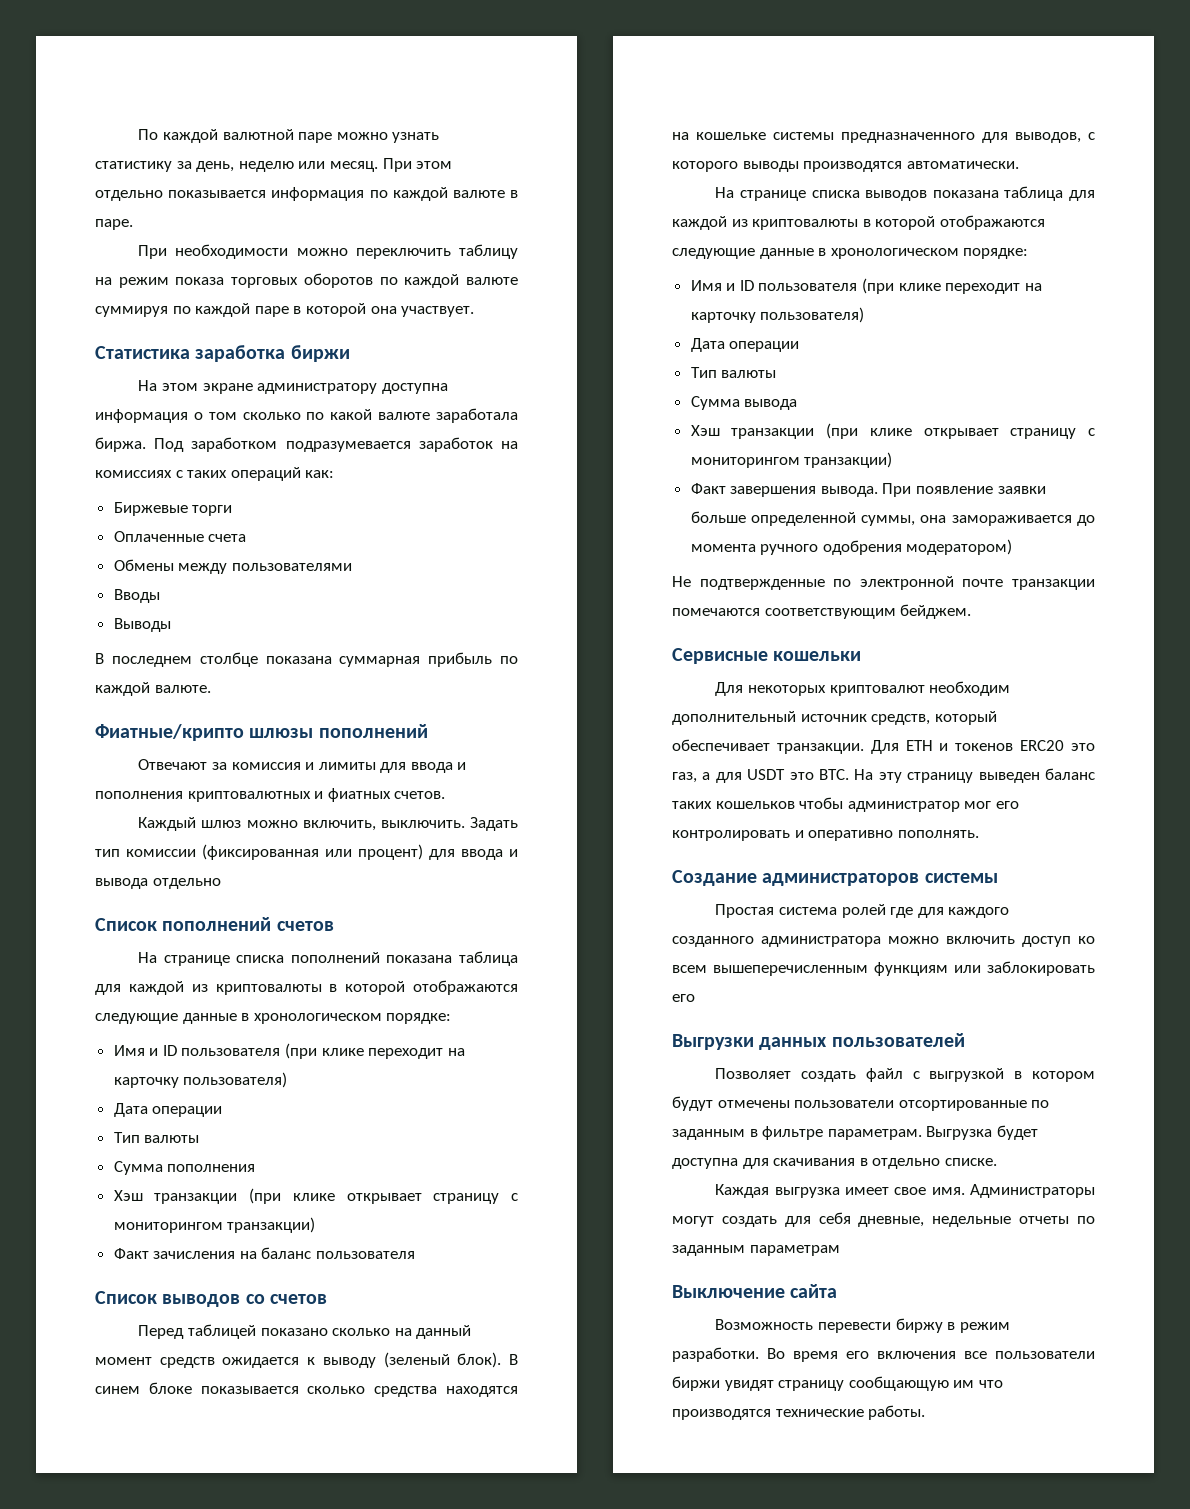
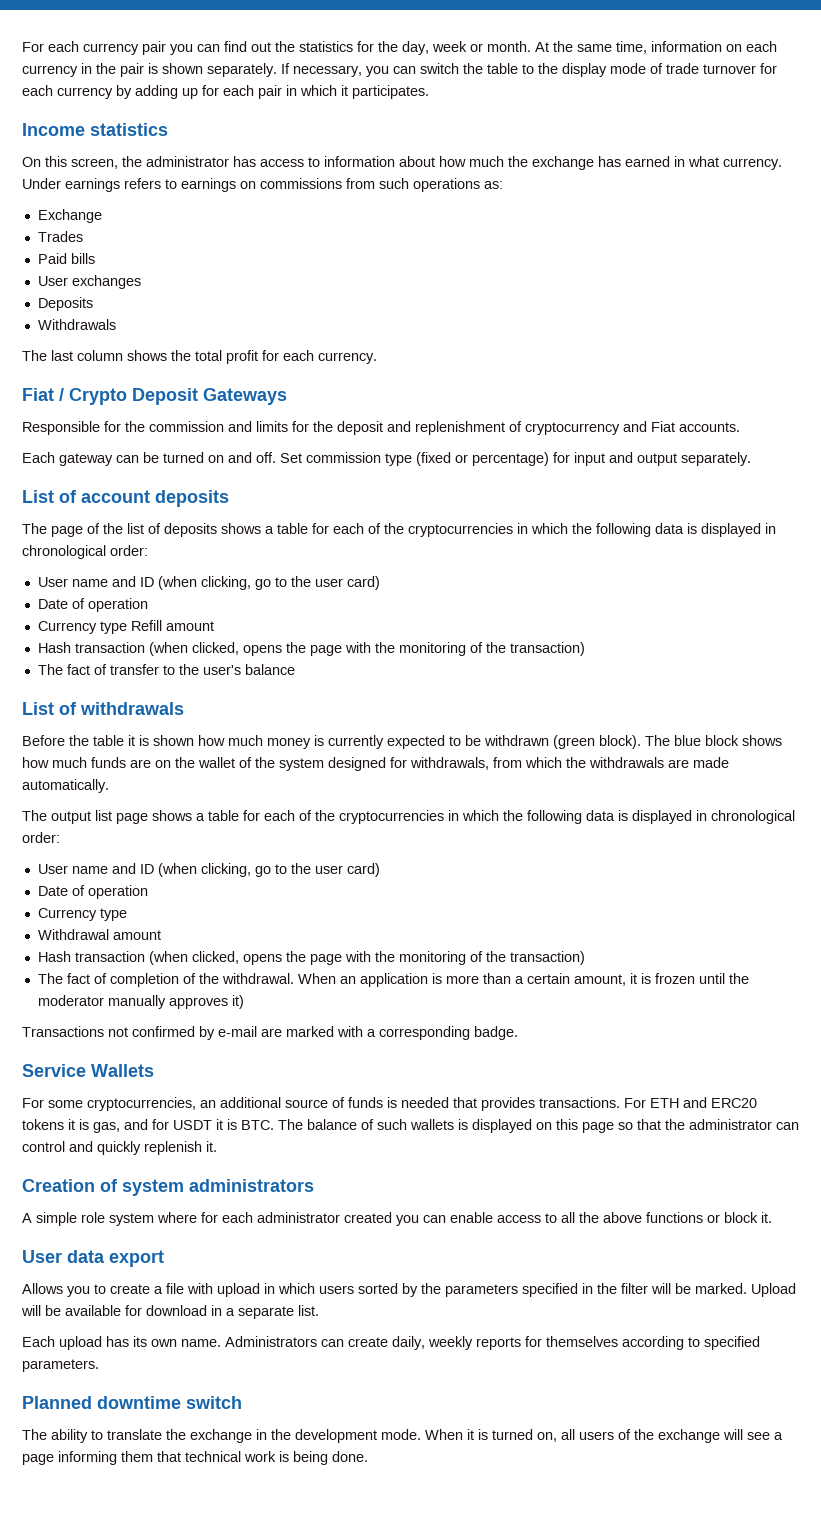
- По каждой валютной паре можно узнать статистику за день, неделю или месяц. При этом отдельно показывается информация по каждой валюте в паре.
- При необходимости можно переключить таблицу на режим показа торговых оборотов по каждой валюте суммируя по каждой паре в которой она участвует.
- Статистика заработка биржи
- На этом экране администратору доступна информация о том сколько по какой валюте заработала биржа. Под заработком подразумевается заработок на комиссиях с таких операций как:
- Биржевые торги
- Оплаченные счета
- Обмены между пользователями
- Вводы
- Выводы
- В последнем столбце показана суммарная прибыль по каждой валюте.
- Фиатные/крипто шлюзы пополнений
- Отвечают за комиссия и лимиты для ввода и пополнения криптовалютных и фиатных счетов.
- Каждый шлюз можно включить, выключить. Задать тип комиссии (фиксированная или процент) для ввода и вывода отдельно
- Список пополнений счетов
- На странице списка пополнений показана таблица для каждой из криптовалюты в которой отображаются следующие данные в хронологическом порядке:
- Имя и ID пользователя (при клике переходит на карточку пользователя)
- Дата операции
- Тип валюты
- Сумма пополнения
- Хэш транзакции (при клике открывает страницу с мониторингом транзакции)
- Факт зачисления на баланс пользователя
- Список выводов со счетов
- Перед таблицей показано сколько на данный момент средств ожидается к выводу (зеленый блок). В синем блоке показывается сколько средства находятся на кошельке системы предназначенного для выводов, с которого выводы производятся автоматически.
- На странице списка выводов показана таблица для каждой из криптовалюты в которой отображаются следующие данные в хронологическом порядке:
- Имя и ID пользователя (при клике переходит на карточку пользователя)
- Дата операции
- Тип валюты
- Сумма вывода
- Хэш транзакции (при клике открывает страницу с мониторингом транзакции)
- Факт завершения вывода. При появление заявки больше определенной суммы, она замораживается до момента ручного одобрения модератором)
- Не подтвержденные по электронной почте транзакции помечаются соответствующим бейджем.
- Сервисные кошельки
- Для некоторых криптовалют необходим дополнительный источник средств, который обеспечивает транзакции. Для ETH и токенов ERC20 это газ, а для USDT это BTC. На эту страницу выведен баланс таких кошельков чтобы администратор мог его контролировать и оперативно пополнять.
- Создание администраторов системы
- Простая система ролей где для каждого созданного администратора можно включить доступ ко всем вышеперечисленным функциям или заблокировать его
- Выгрузки данных пользователей
- Позволяет создать файл с выгрузкой в котором будут отмечены пользователи отсортированные по заданным в фильтре параметрам. Выгрузка будет доступна для скачивания в отдельно списке.
- Каждая выгрузка имеет свое имя. Администраторы могут создать для себя дневные, недельные отчеты по заданным параметрам
- Выключение сайта
- Возможность перевести биржу в режим разработки. Во время его включения все пользователи биржи увидят страницу сообщающую им что производятся технические работы.
+ For each currency pair you can find out the statistics for the day, week or month. At the same time, information on each currency in the pair is shown separately. If necessary, you can switch the table to the display mode of trade turnover for each currency by adding up for each pair in which it participates.
+ Income statistics
+ On this screen, the administrator has access to information about how much the exchange has earned in what currency. Under earnings refers to earnings on commissions from such operations as:
+ Exchange
+ Trades
+ Paid bills
+ User exchanges
+ Deposits
+ Withdrawals
+ The last column shows the total profit for each currency.
+ Fiat / Crypto Deposit Gateways
+ Responsible for the commission and limits for the deposit and replenishment of cryptocurrency and Fiat accounts.
+ Each gateway can be turned on and off. Set commission type (fixed or percentage) for input and output separately.
+ List of account deposits
+ The page of the list of deposits shows a table for each of the cryptocurrencies in which the following data is displayed in chronological order:
+ User name and ID (when clicking, go to the user card)
+ Date of operation
+ Currency type Refill amount
+ Hash transaction (when clicked, opens the page with the monitoring of the transaction)
+ The fact of transfer to the user's balance
+ List of withdrawals
+ Before the table it is shown how much money is currently expected to be withdrawn (green block). The blue block shows how much funds are on the wallet of the system designed for withdrawals, from which the withdrawals are made automatically.
+ The output list page shows a table for each of the cryptocurrencies in which the following data is displayed in chronological order:
+ User name and ID (when clicking, go to the user card)
+ Date of operation
+ Currency type
+ Withdrawal amount
+ Hash transaction (when clicked, opens the page with the monitoring of the transaction)
+ The fact of completion of the withdrawal. When an application is more than a certain amount, it is frozen until the moderator manually approves it)
+ Transactions not confirmed by e-mail are marked with a corresponding badge.
+ Service Wallets
+ For some cryptocurrencies, an additional source of funds is needed that provides transactions. For ETH and ERC20 tokens it is gas, and for USDT it is BTC. The balance of such wallets is displayed on this page so that the administrator can control and quickly replenish it.
+ Creation of system administrators
+ A simple role system where for each administrator created you can enable access to all the above functions or block it.
+ User data export
+ Allows you to create a file with upload in which users sorted by the parameters specified in the filter will be marked. Upload will be available for download in a separate list.
+ Each upload has its own name. Administrators can create daily, weekly reports for themselves according to specified parameters.
+ Planned downtime switch
+ The ability to translate the exchange in the development mode. When it is turned on, all users of the exchange will see a page informing them that technical work is being done.

